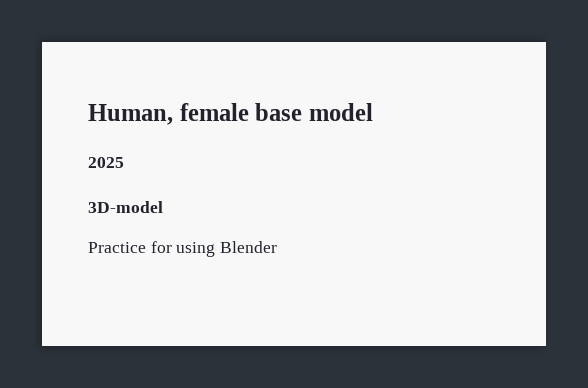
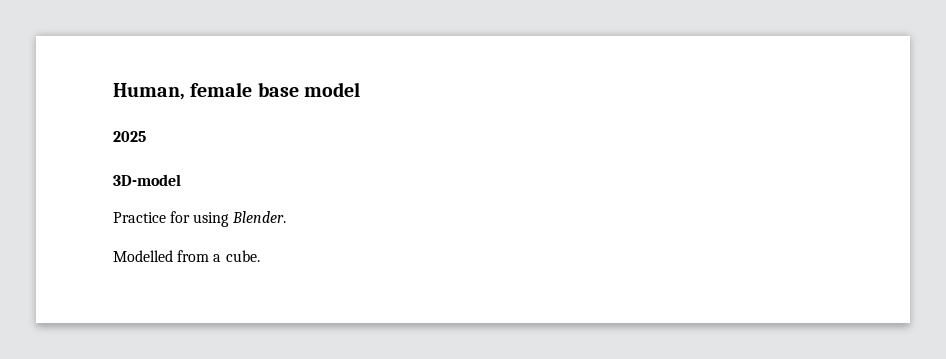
- Practice for using Blender
+ Practice for using Blender.
+ Modelled from a cube.

